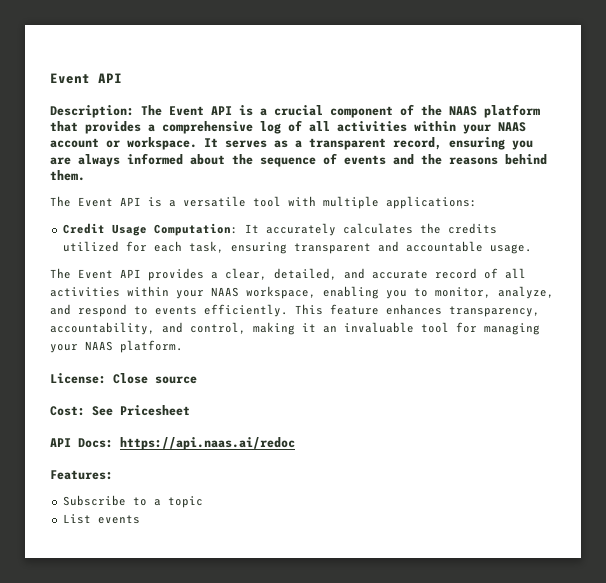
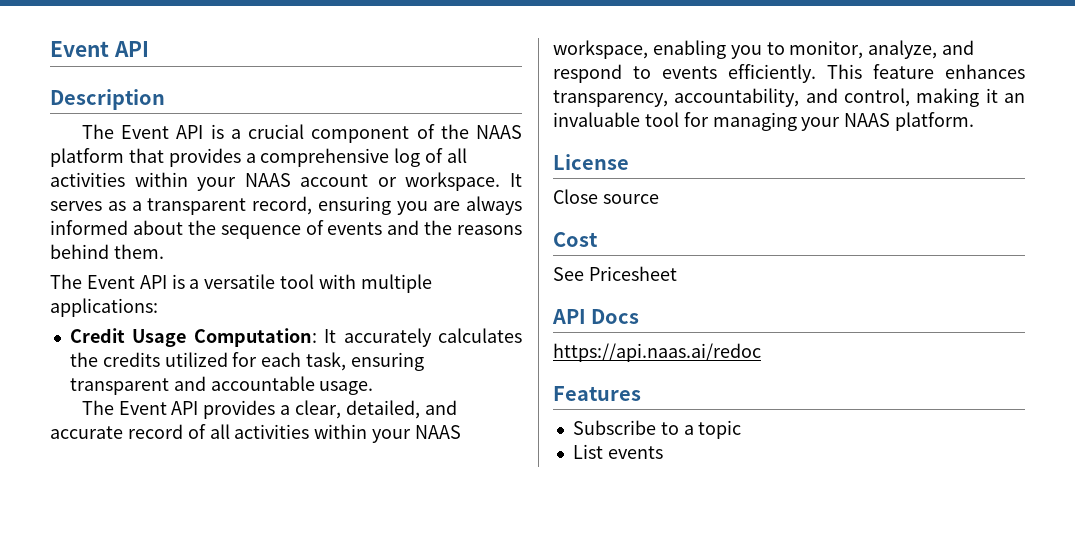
- Description: The Event API is a crucial component of the NAAS platform that provides a comprehensive log of all activities within your NAAS account or workspace.
+ Description
+ The Event API is a crucial component of the NAAS platform that provides a comprehensive log of all activities within your NAAS account or workspace.
- License: Close source
+ License
+ Close source
- Cost: See Pricesheet
+ Cost
+ See Pricesheet
- API Docs: https://api.naas.ai/redoc
+ API Docs
+ https://api.naas.ai/redoc
- Features:
+ Features

